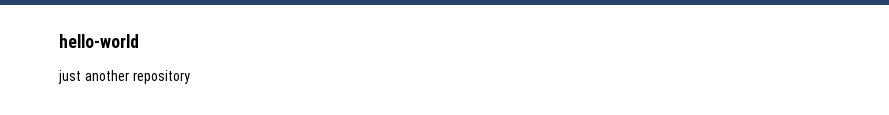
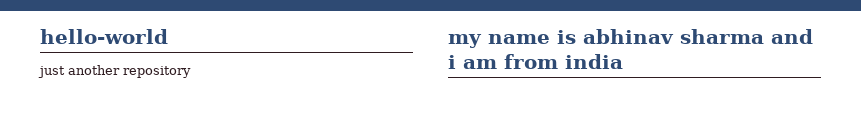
+ my name is abhinav sharma and i am from india

